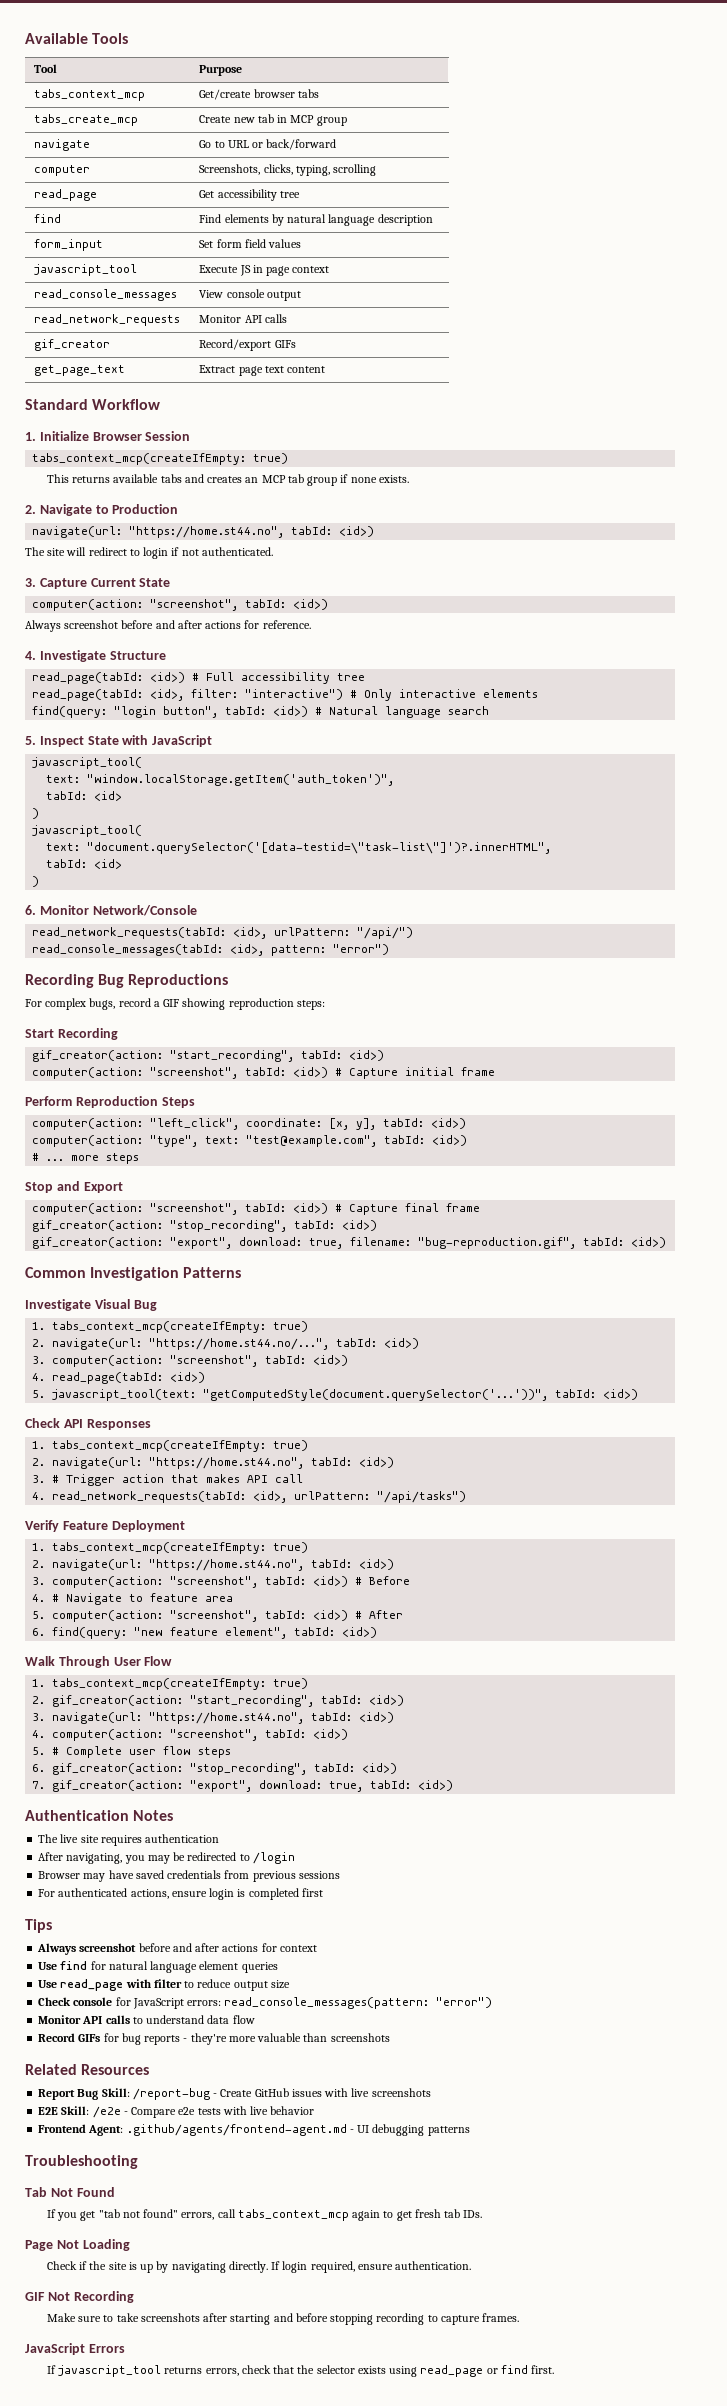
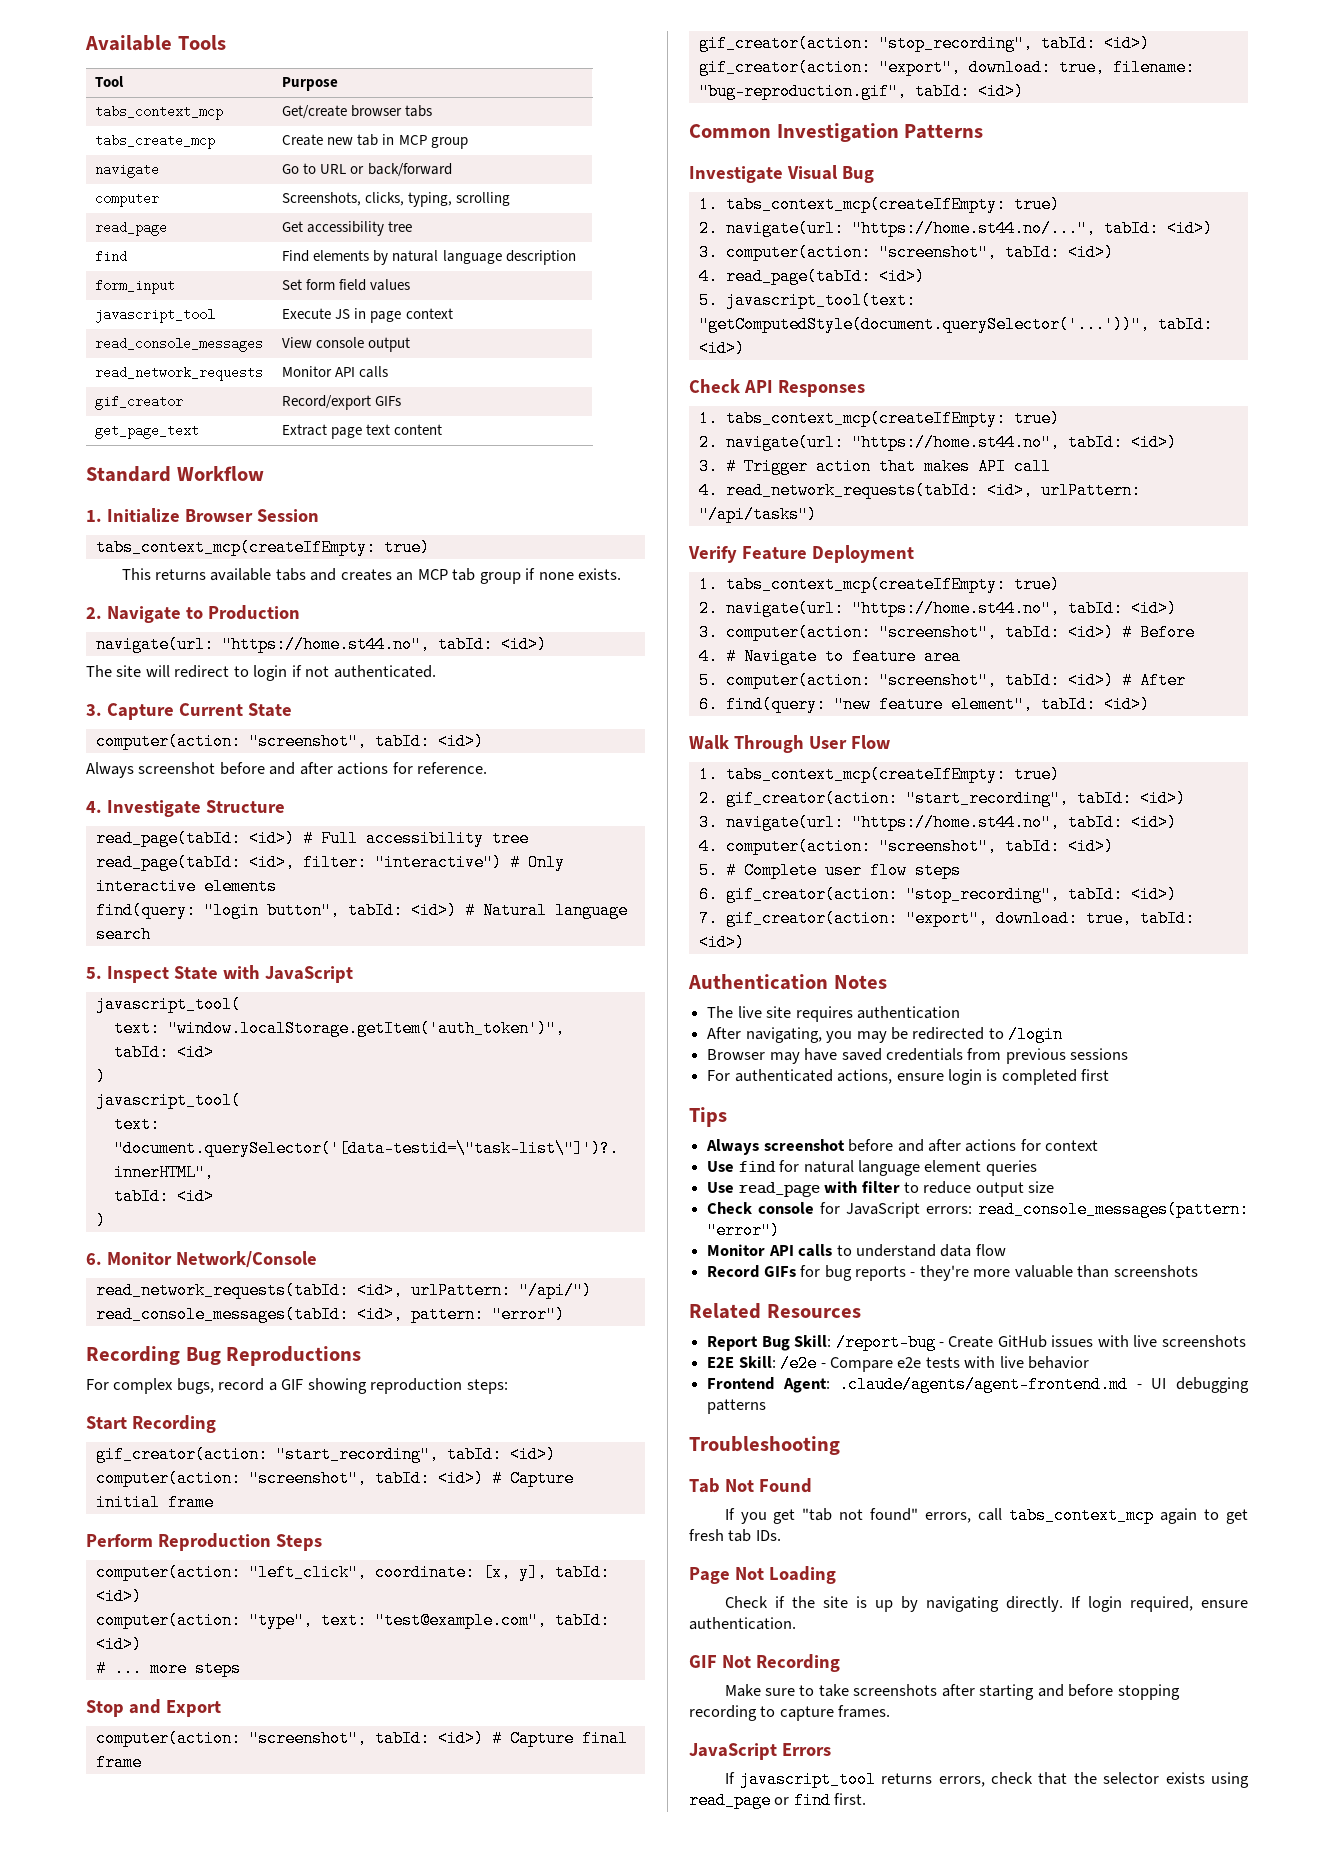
- Frontend Agent: .github/agents/frontend-agent.md - UI debugging patterns
+ Frontend Agent: .claude/agents/agent-frontend.md - UI debugging patterns

